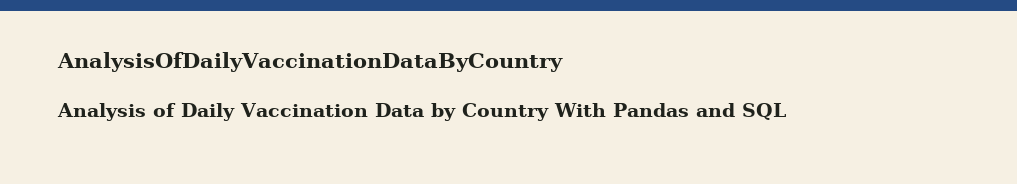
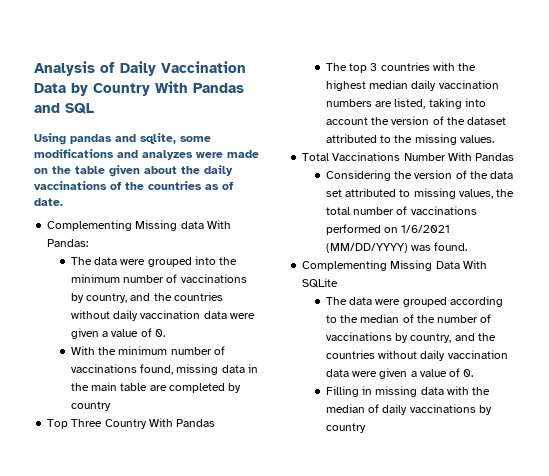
- AnalysisOfDailyVaccinationDataByCountry
+ Using pandas and sqlite, some modifications and analyzes were made on the table given about the daily vaccinations of the countries as of date.
+ Complementing Missing data With Pandas:
+ The data were grouped into the minimum number of vaccinations by country, and the countries without daily vaccination data were given a value of 0.
+ With the minimum number of vaccinations found, missing data in the main table are completed by country
+ Top Three Country With Pandas
+ The top 3 countries with the highest median daily vaccination numbers are listed, taking into account the version of the dataset attributed to the missing values.
+ Total Vaccinations Number With Pandas
+ Considering the version of the data set attributed to missing values, the total number of vaccinations performed on 1/6/2021 (MM/DD/YYYY) was found.
+ Complementing Missing Data With SQLite
+ The data were grouped according to the median of the number of vaccinations by country, and the countries without daily vaccination data were given a value of 0.
+ Filling in missing data with the median of daily vaccinations by country

